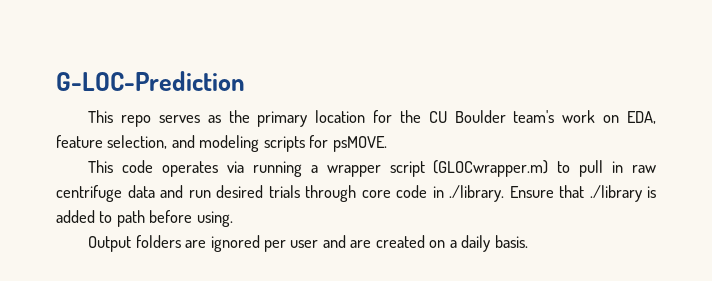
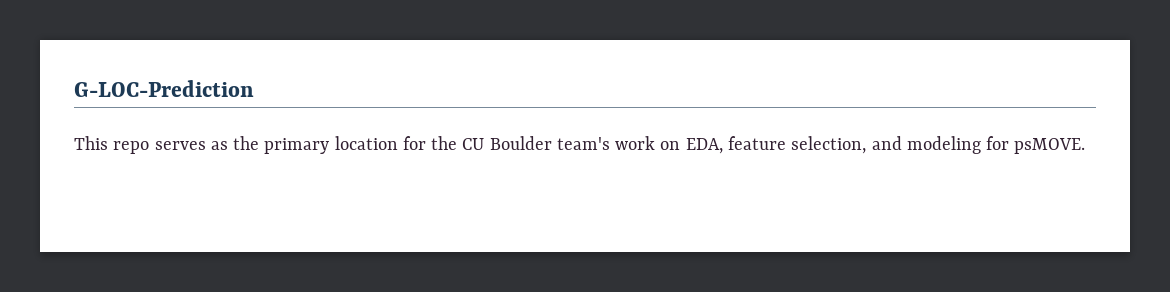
- This repo serves as the primary location for the CU Boulder team's work on EDA, feature selection, and modeling scripts for psMOVE.
+ This repo serves as the primary location for the CU Boulder team's work on EDA, feature selection, and modeling for psMOVE.
- This code operates via running a wrapper script (GLOCwrapper.m) to pull in raw centrifuge data and run desired trials through core code in ./library. Ensure that ./library is added to path before using.
- Output folders are ignored per user and are created on a daily basis.

